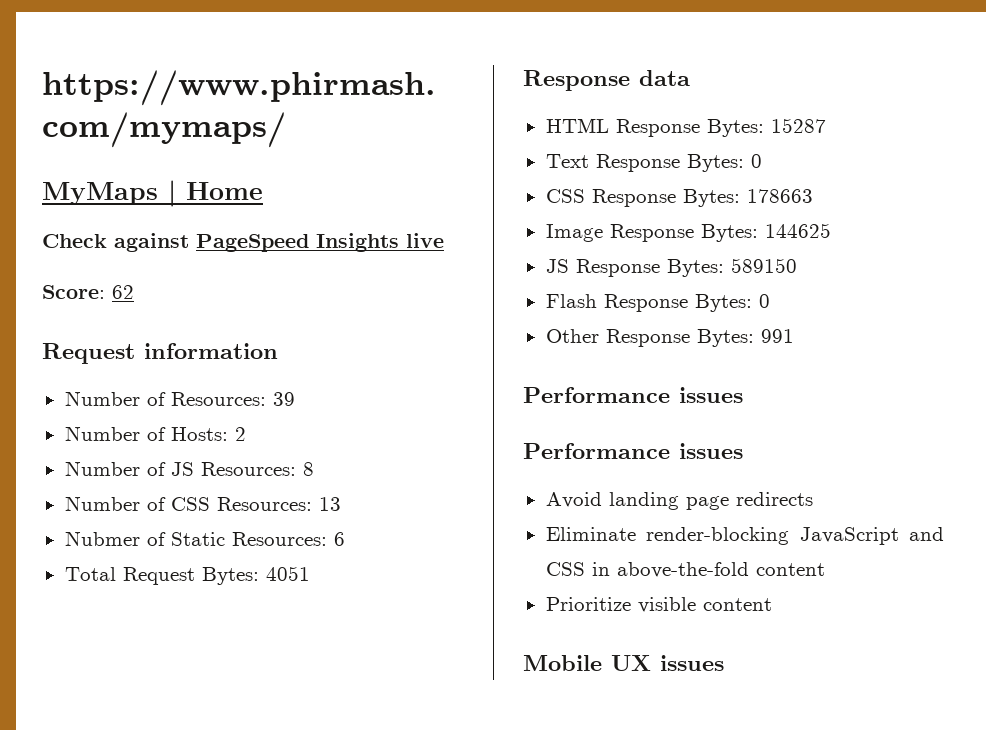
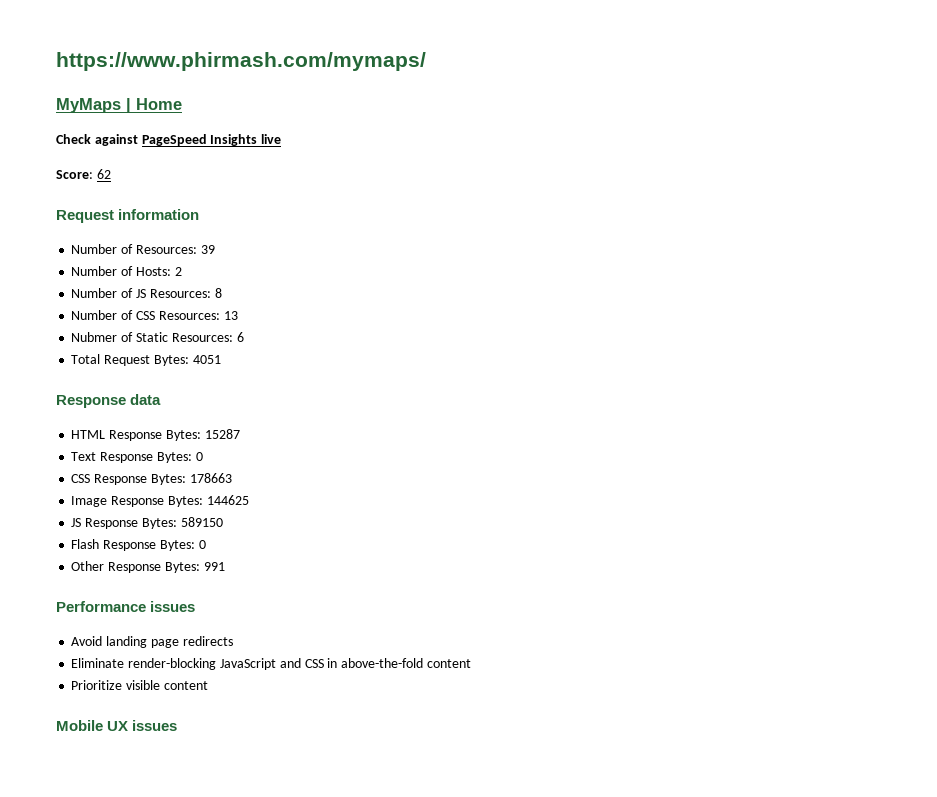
  Other Response Bytes: 991
- Performance issues

